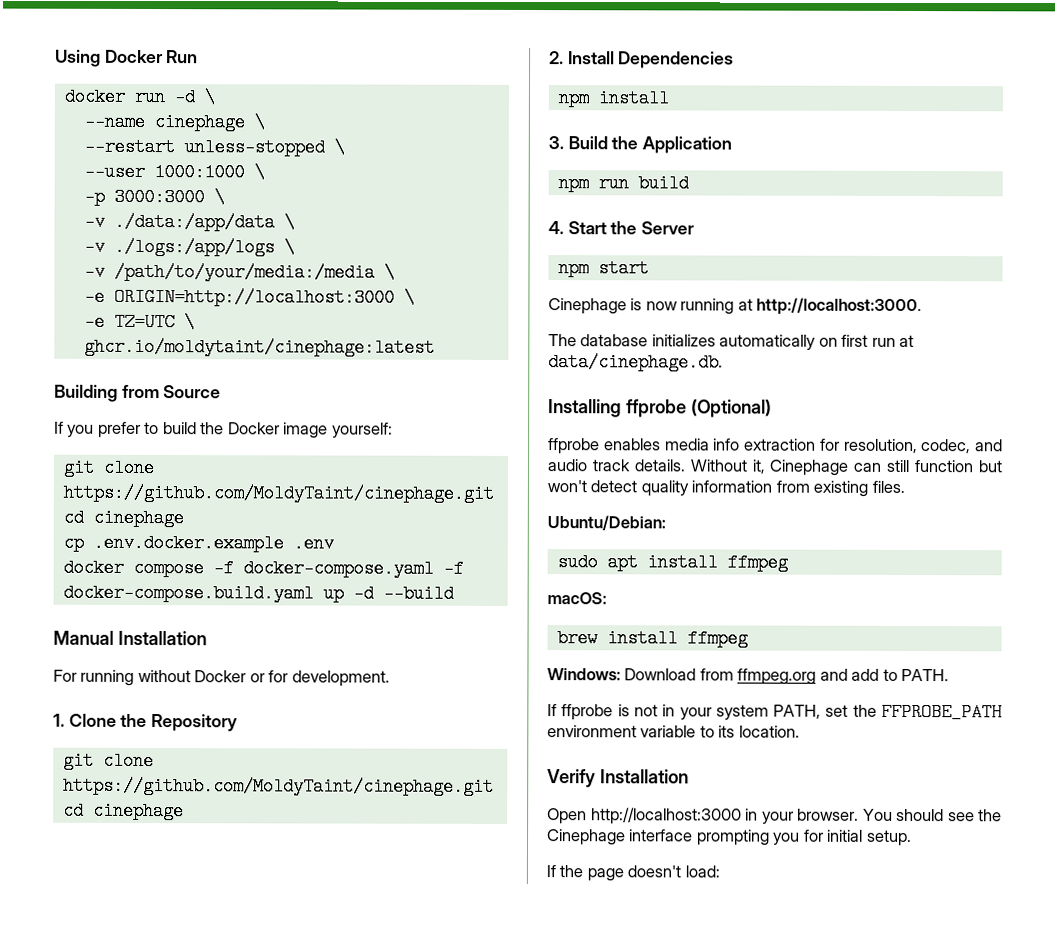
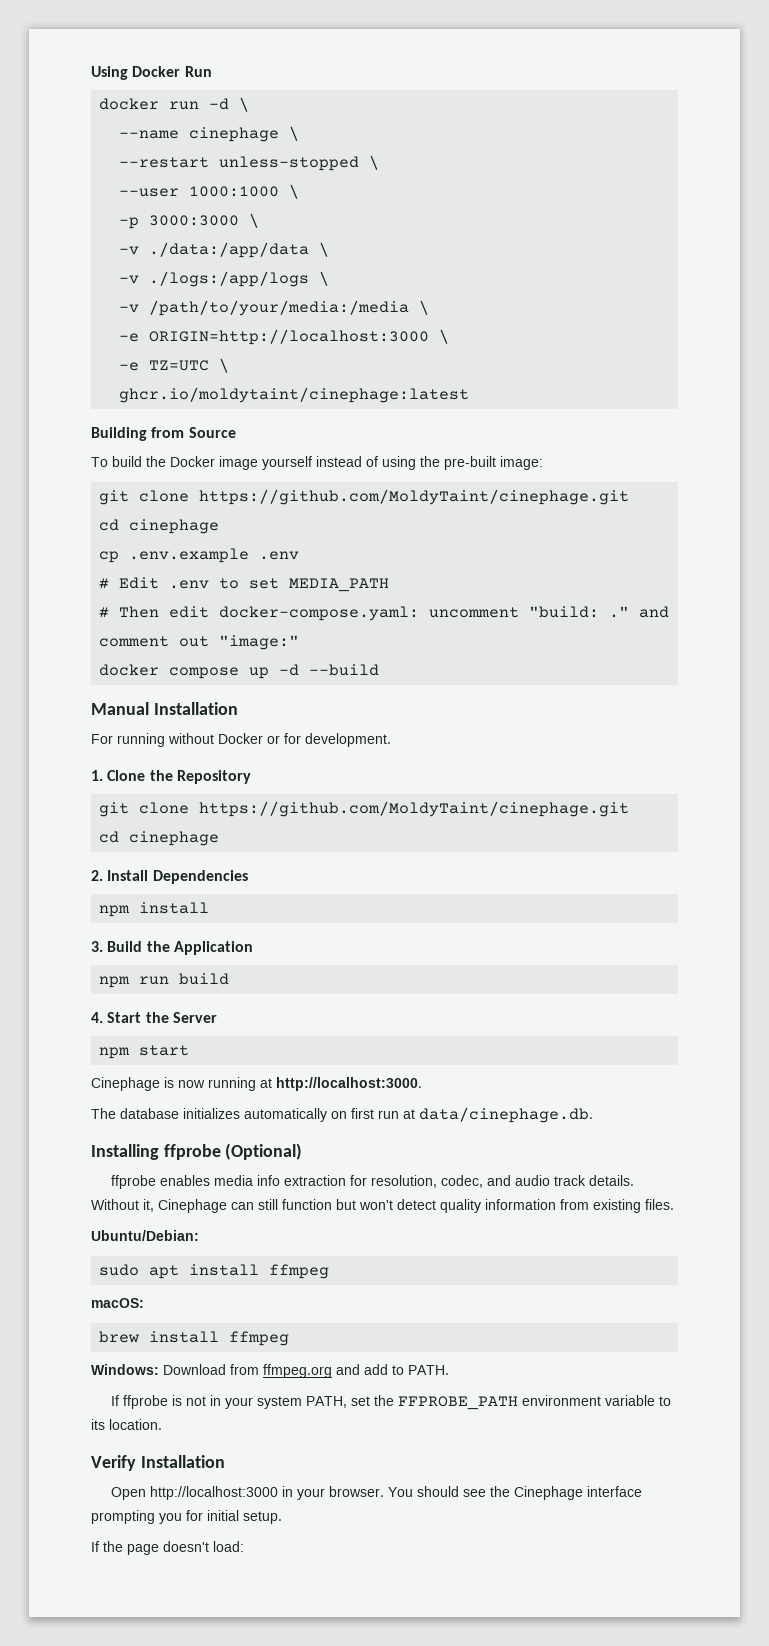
- If you prefer to build the Docker image yourself:
+ To build the Docker image yourself instead of using the pre-built image:
- cp .env.docker.example .env
+ cp .env.example .env
- docker compose -f docker-compose.yaml -f docker-compose.build.yaml up -d --build
+ # Edit .env to set MEDIA_PATH
+ # Then edit docker-compose.yaml: uncomment "build: ." and comment out "image:"
+ docker compose up -d --build

